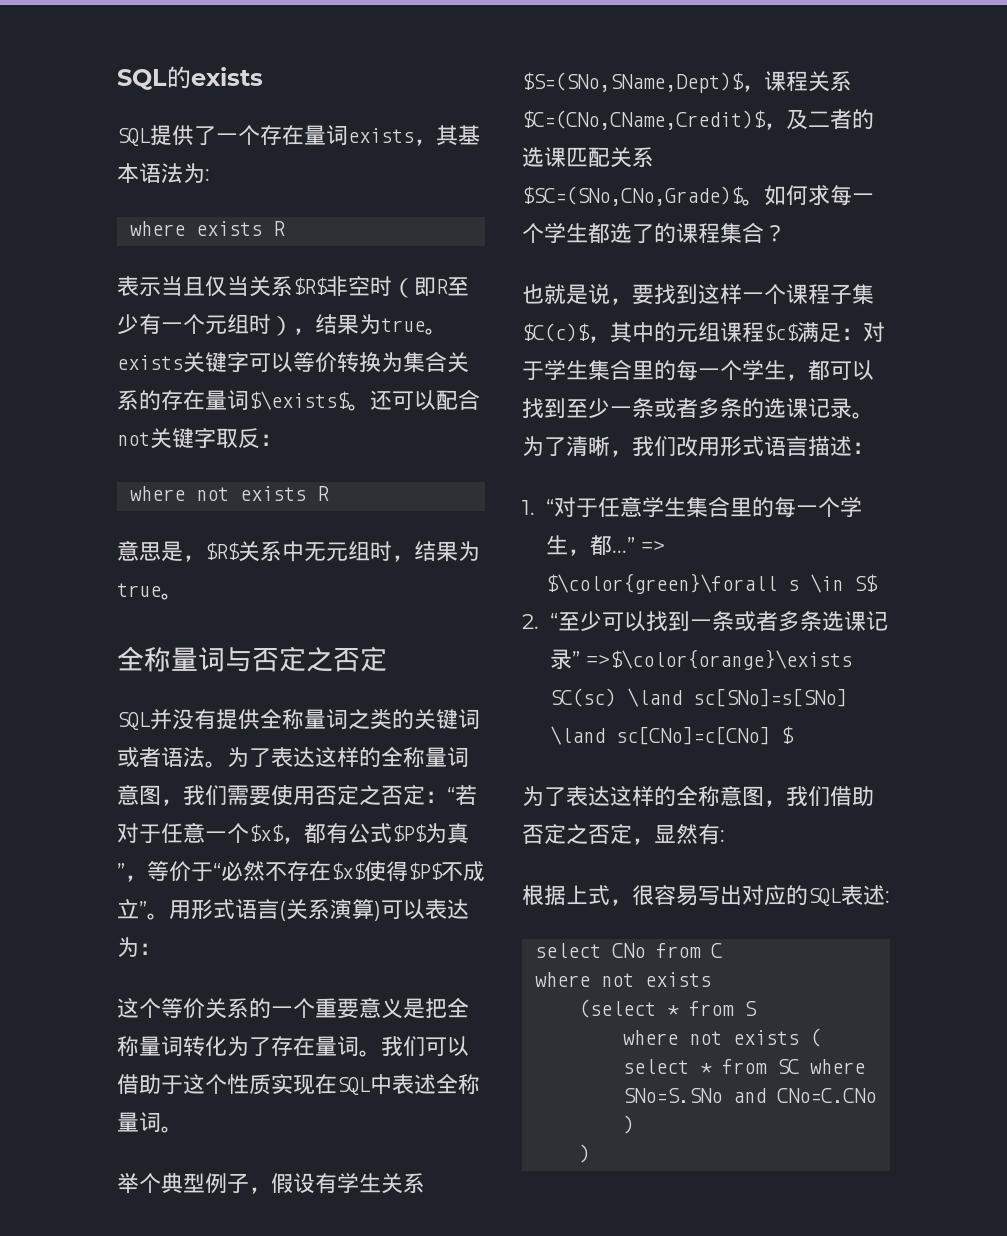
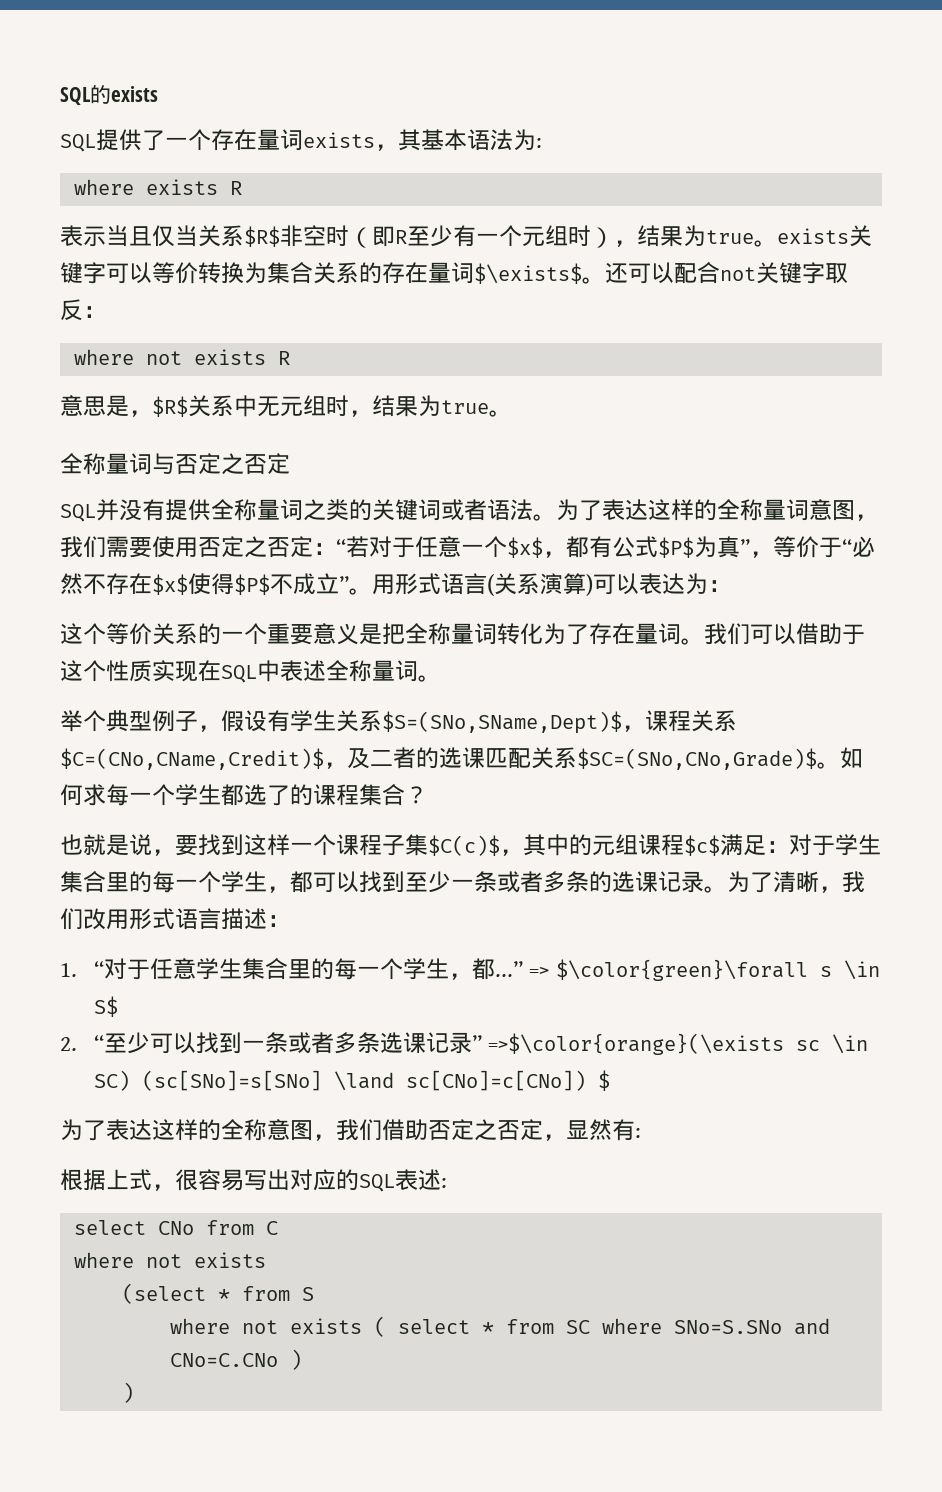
- 2. “至少可以找到一条或者多条选课记录” =>$\color{orange}\exists SC(sc) \land sc[SNo]=s[SNo] \land sc[CNo]=c[CNo] $
+ 2. “至少可以找到一条或者多条选课记录” =>$\color{orange}(\exists sc \in SC) (sc[SNo]=s[SNo] \land sc[CNo]=c[CNo]) $

